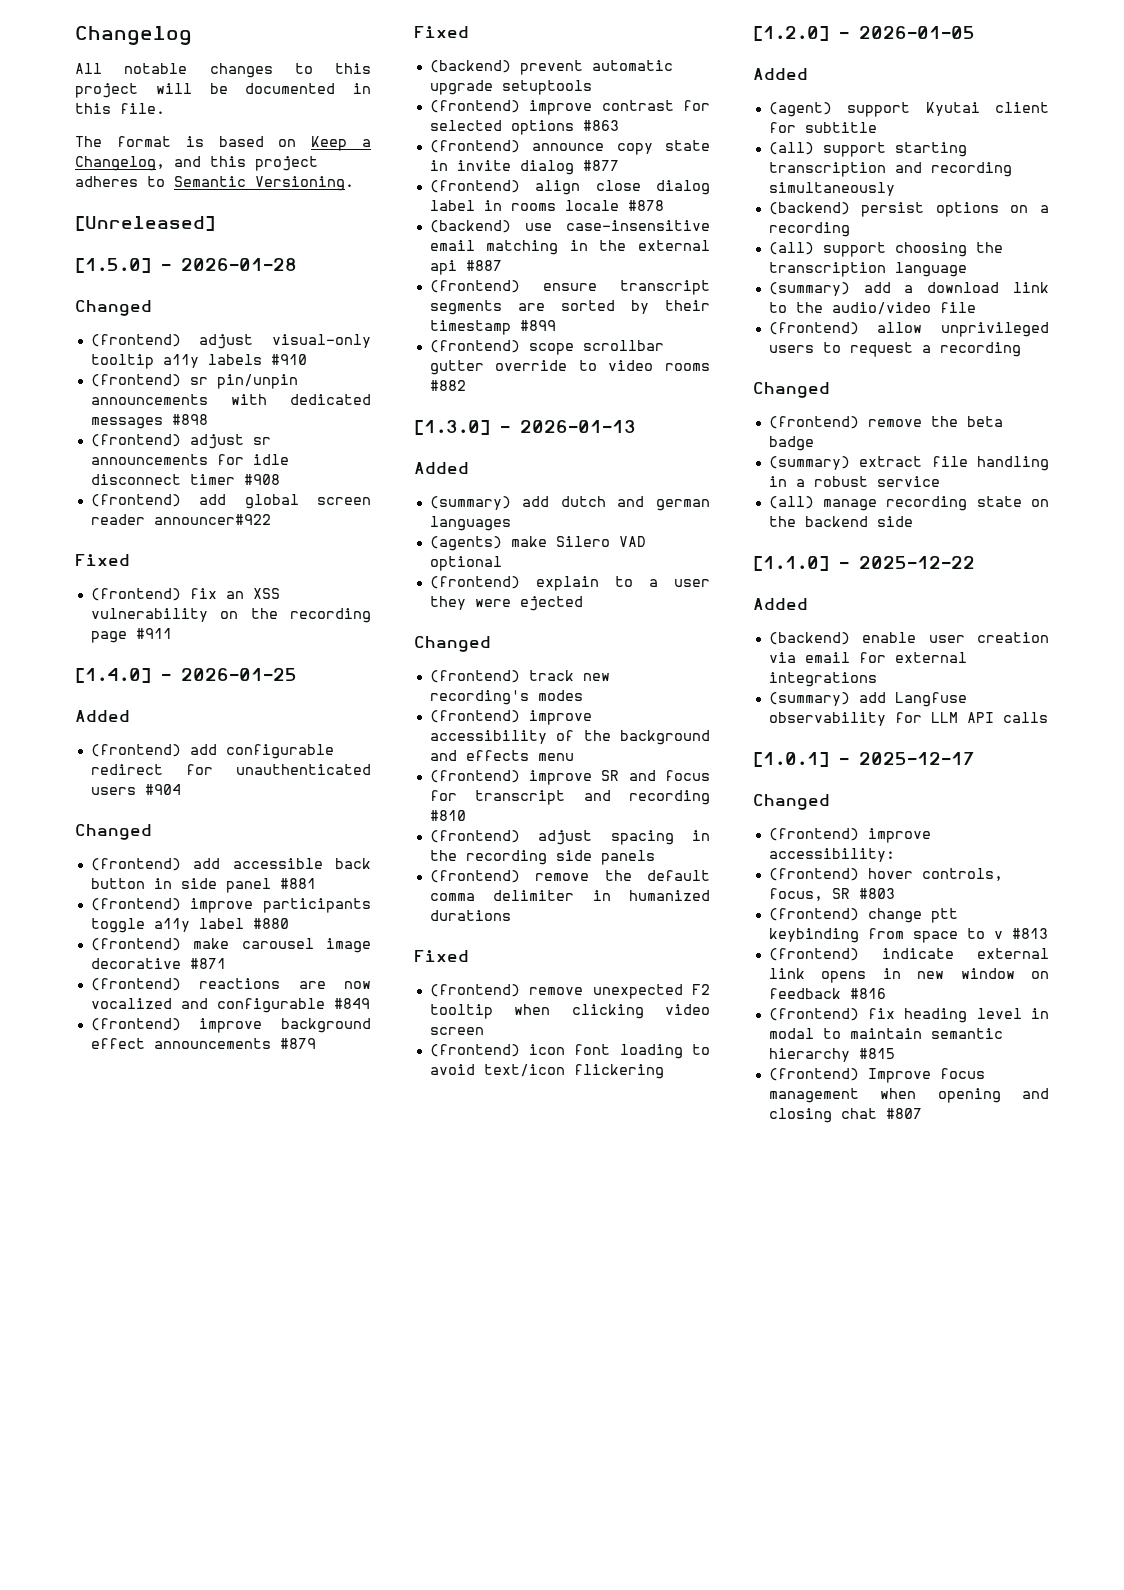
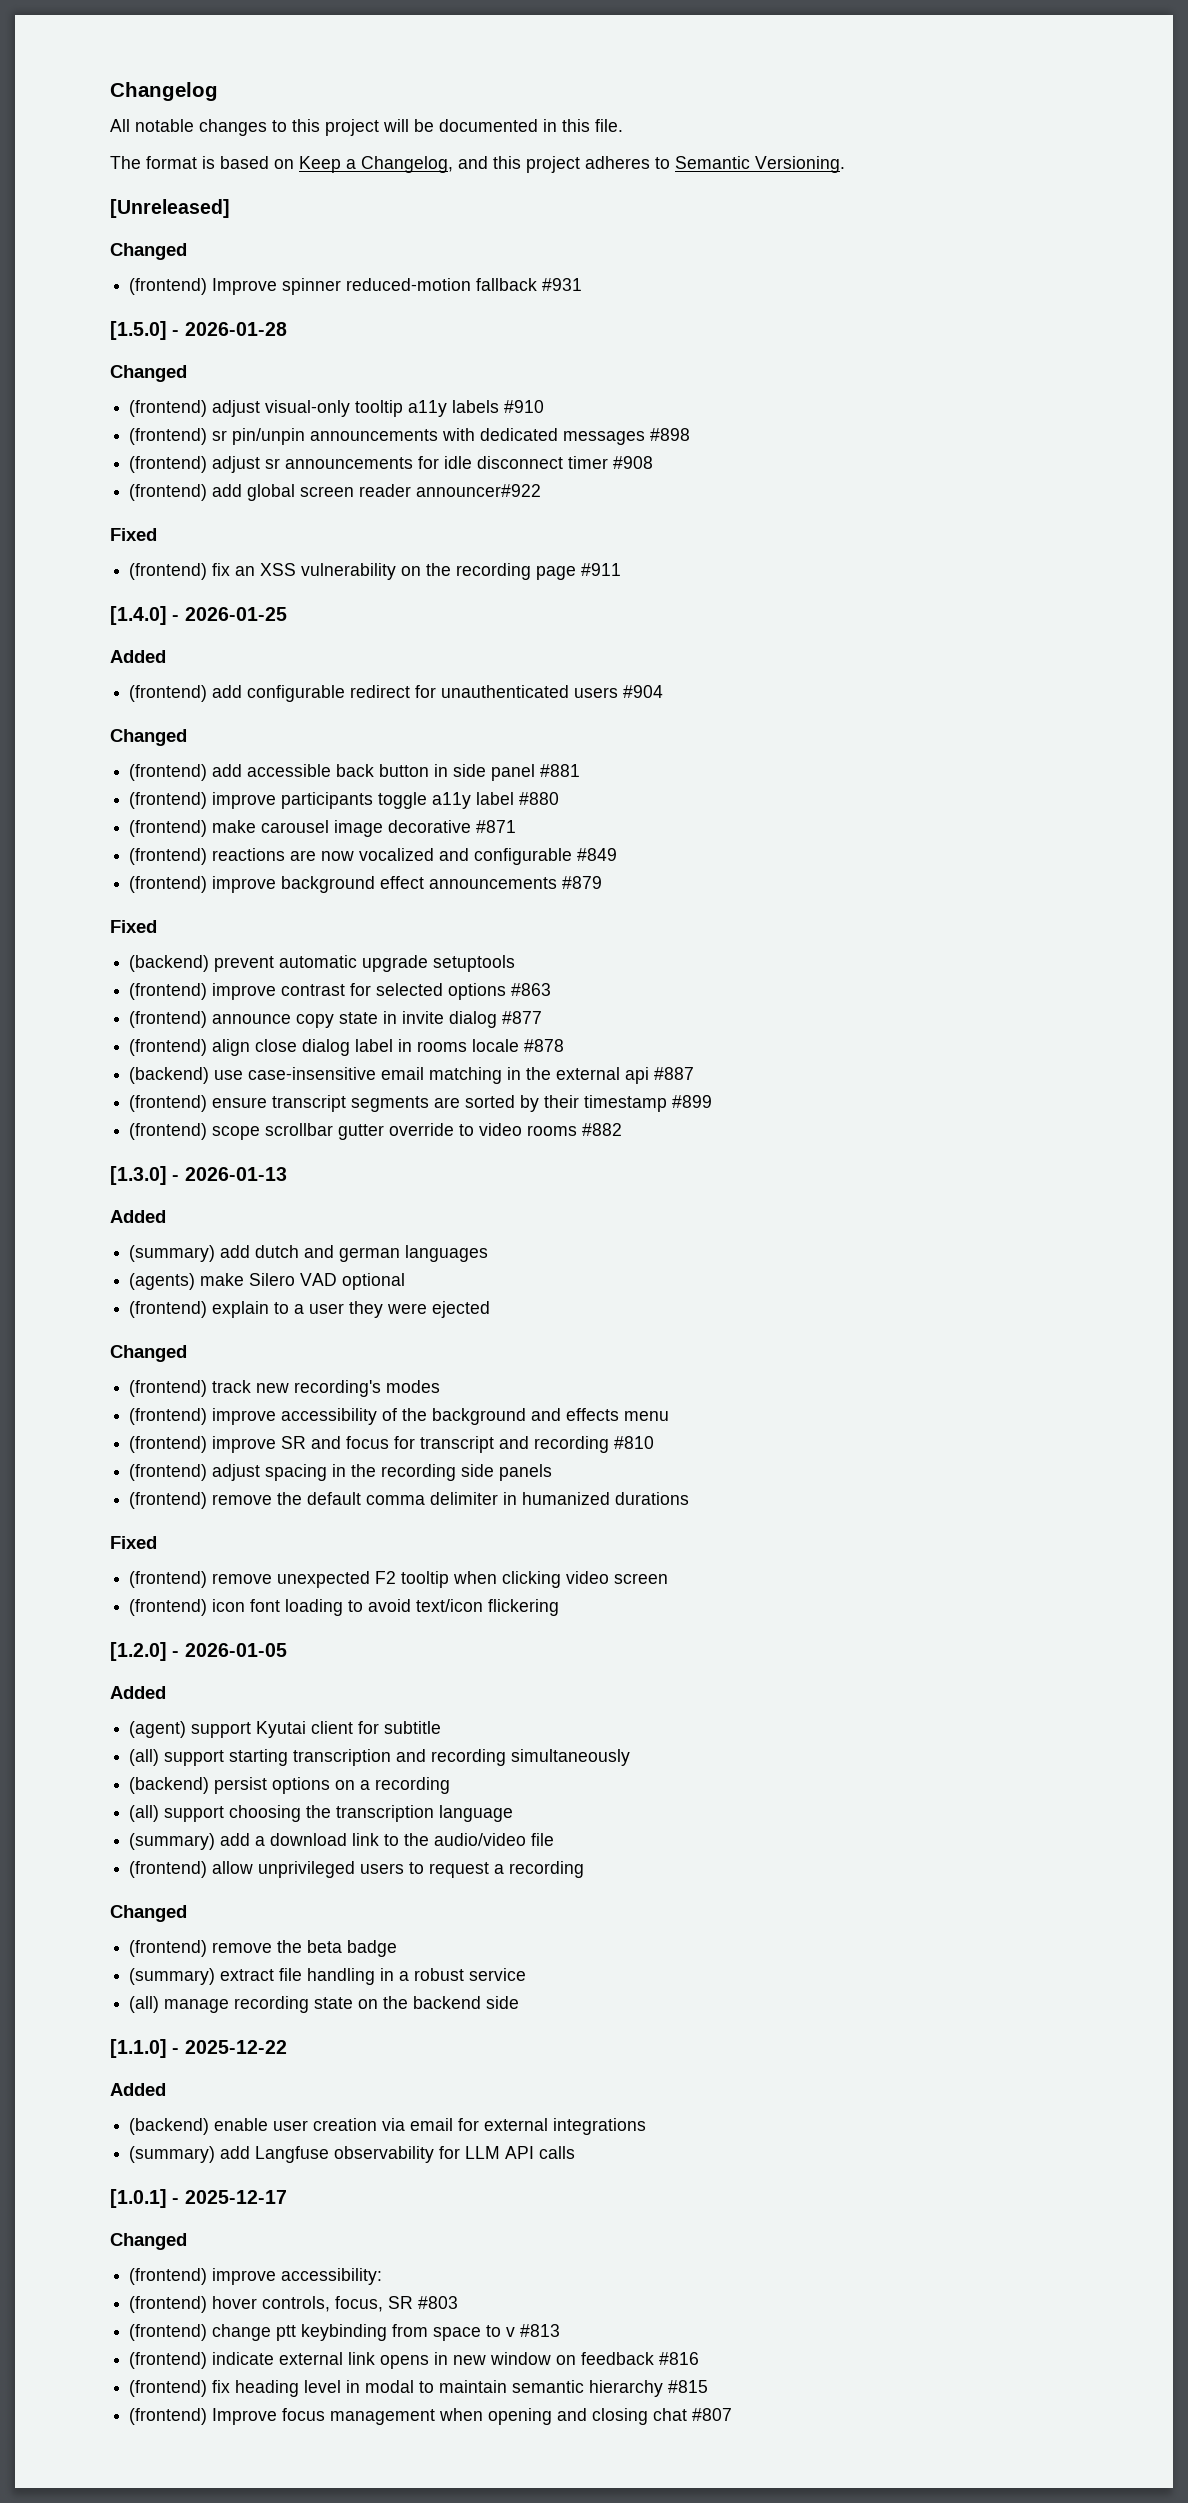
  [Unreleased]
+ Changed
+ (frontend) Improve spinner reduced‑motion fallback #931

